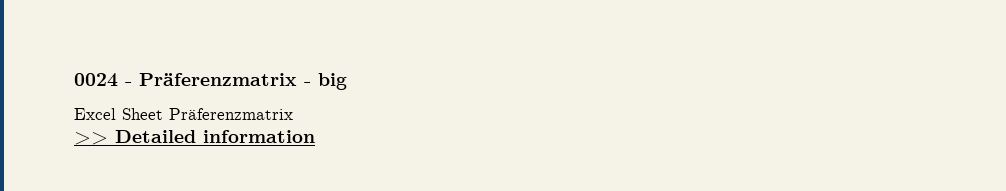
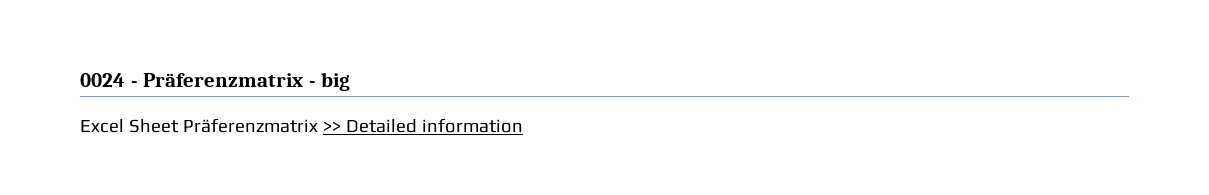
- Excel Sheet Präferenzmatrix
- >> Detailed information
+ Excel Sheet Präferenzmatrix >> Detailed information

